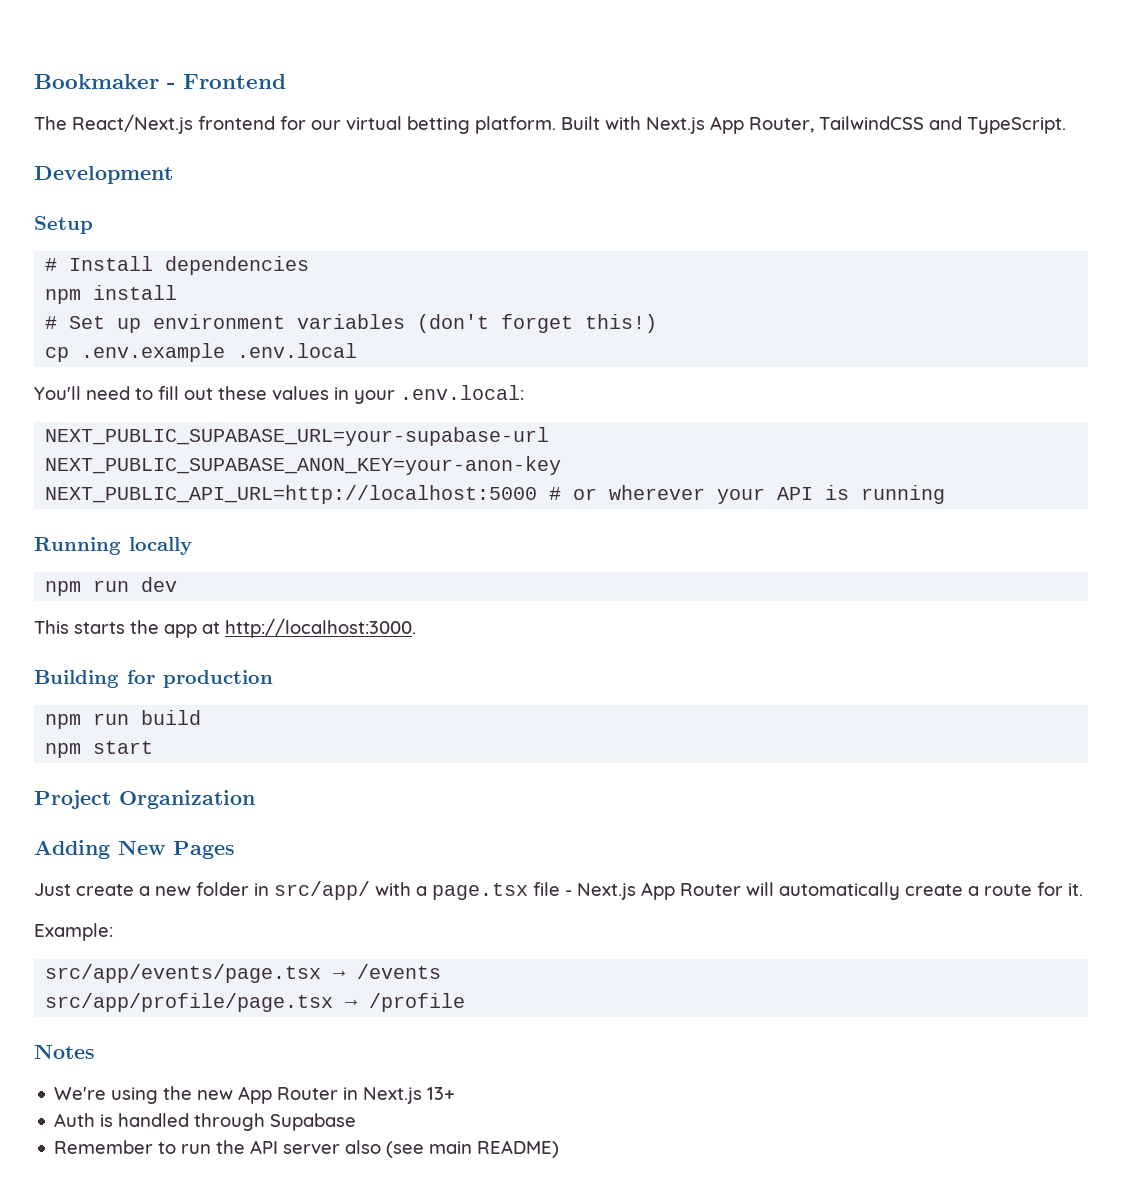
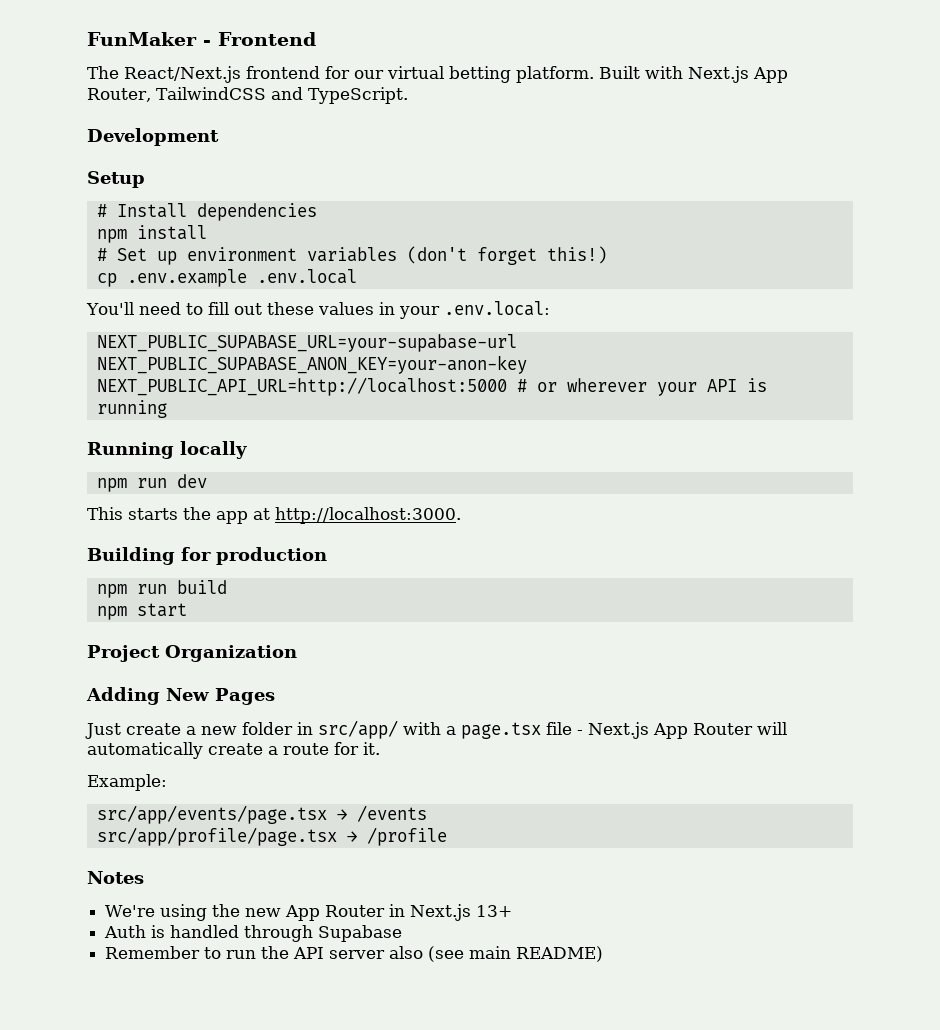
- Bookmaker - Frontend
+ FunMaker - Frontend

